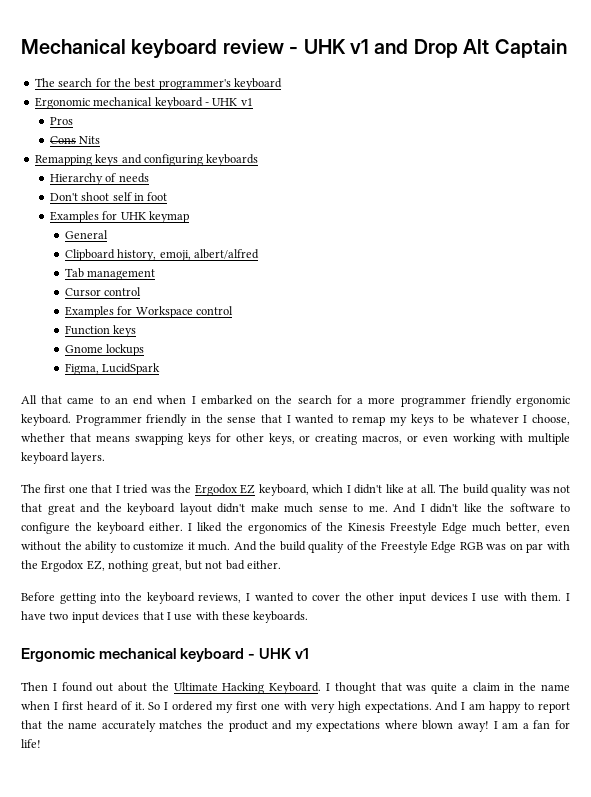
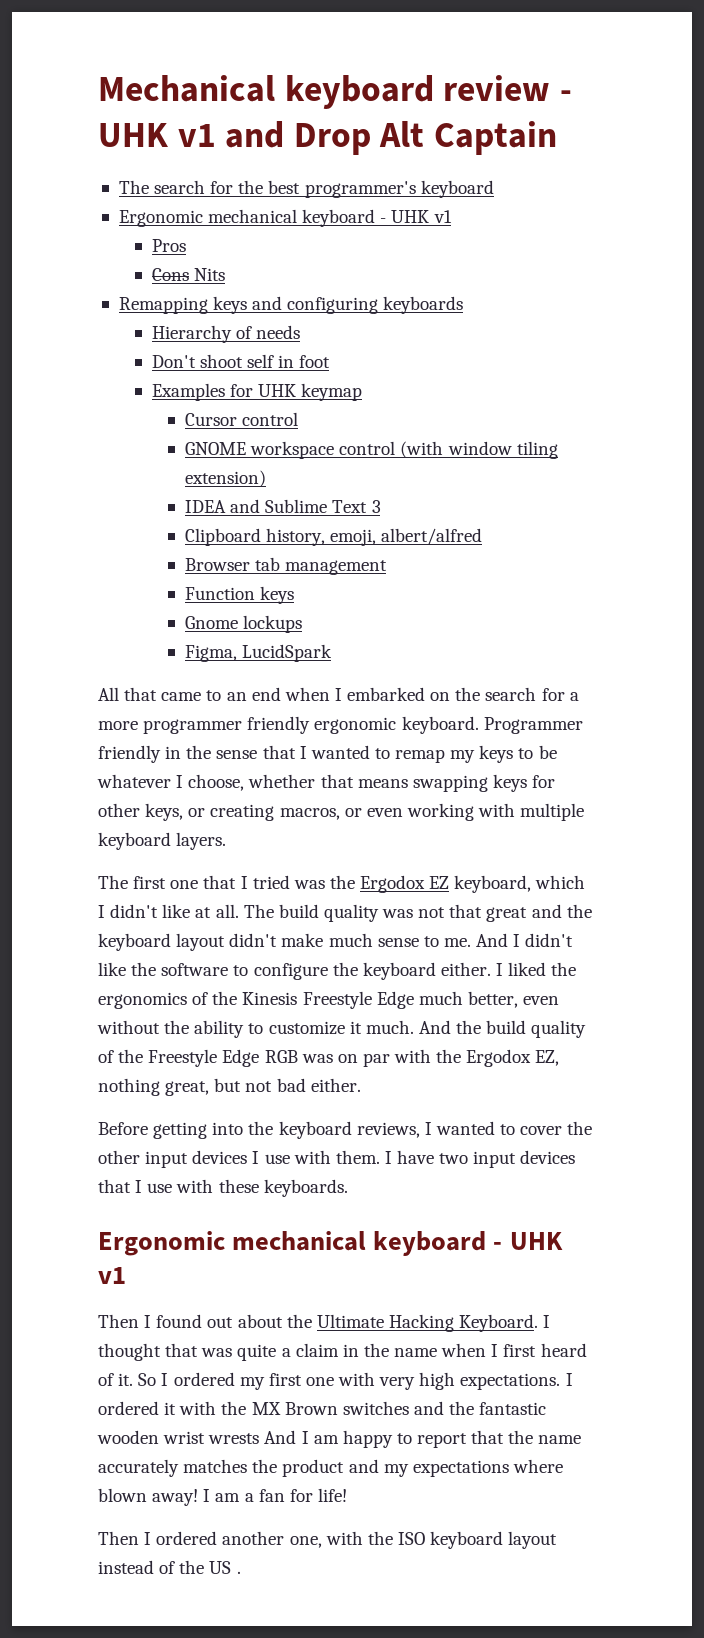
- General
+ Cursor control
+ GNOME workspace control (with window tiling extension)
+ IDEA and Sublime Text 3
- Tab management
+ Browser tab management
- Cursor control
- Examples for Workspace control
- And I am happy to report that the name accurately matches the product and my expectations where blown away!
+ I ordered it with the MX Brown switches and the fantastic wooden wrist wrests And I am happy to report that the name accurately matches the product and my expectations where blown away!
+ Then I ordered another one, with the ISO keyboard layout instead of the US .

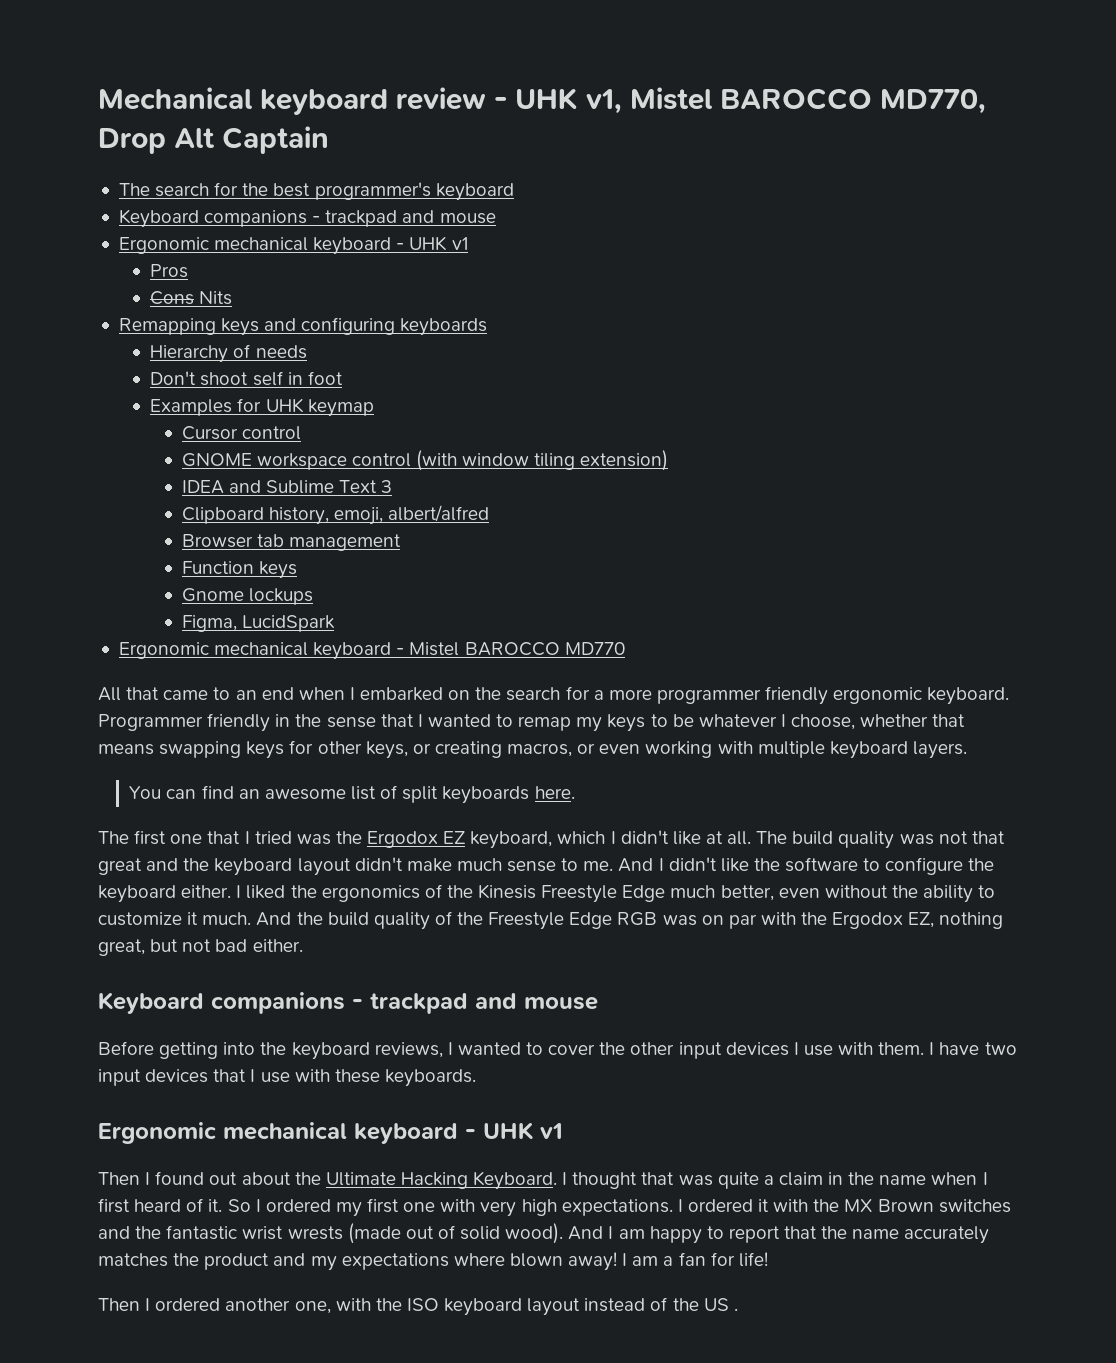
- Mechanical keyboard review - UHK v1 and Drop Alt Captain
+ Mechanical keyboard review - UHK v1, Mistel BAROCCO MD770, Drop Alt Captain
  The search for the best programmer's keyboard
+ Keyboard companions - trackpad and mouse
+ Ergonomic mechanical keyboard - Mistel BAROCCO MD770
+ You can find an awesome list of split keyboards here.
  And the build quality of the Freestyle Edge RGB was on par with the Ergodox EZ, nothing great, but not bad either.
+ Keyboard companions - trackpad and mouse
- I ordered it with the MX Brown switches and the fantastic wooden wrist wrests And I am happy to report that the name accurately matches the product and my expectations where blown away!
+ I ordered it with the MX Brown switches and the fantastic wrist wrests (made out of solid wood). And I am happy to report that the name accurately matches the product and my expectations where blown away!

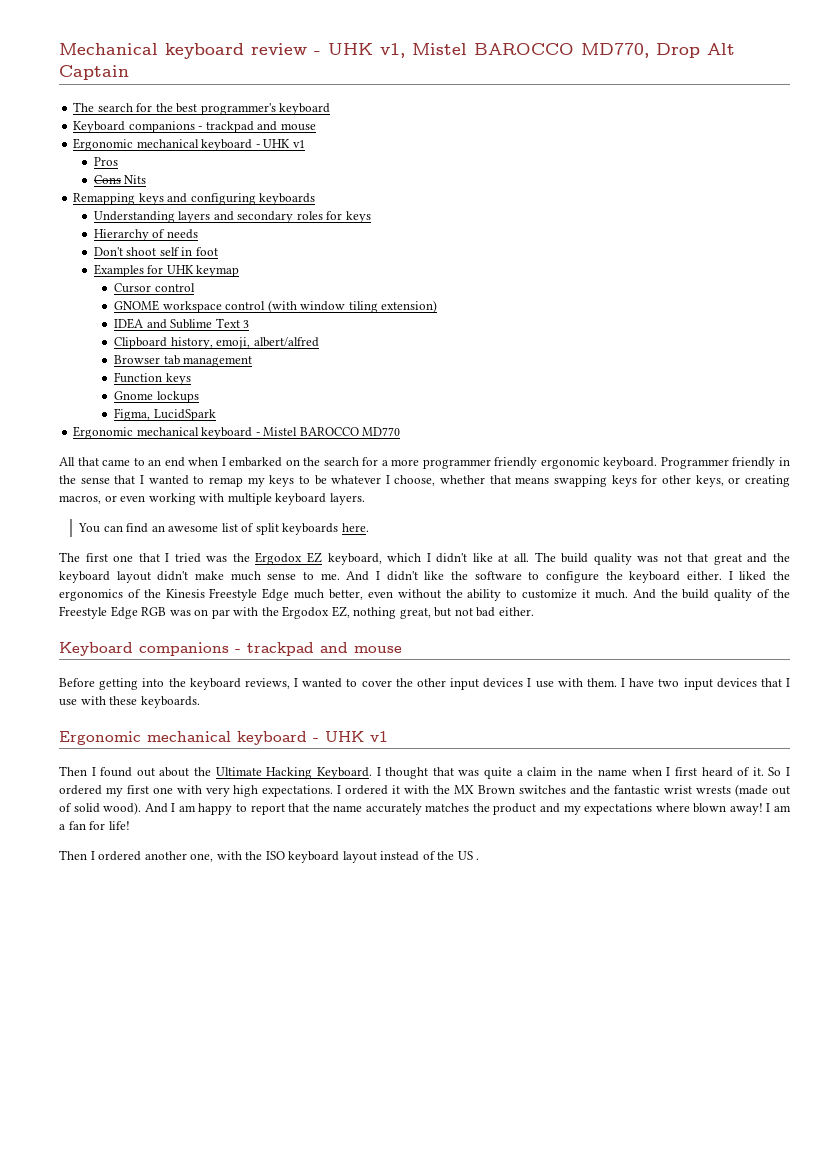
+ Understanding layers and secondary roles for keys

